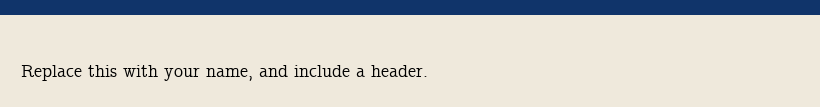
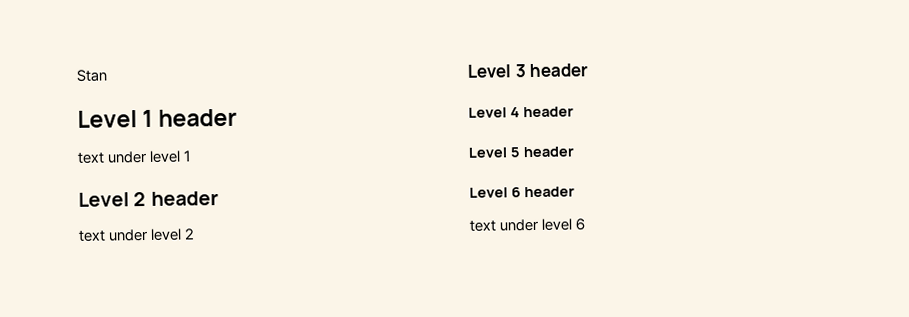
- Replace this with your name, and include a header.
+ Stan
+ Level 1 header
+ text under level 1
+ Level 2 header
+ text under level 2
+ Level 3 header
+ Level 4 header
+ Level 5 header
+ Level 6 header
+ text under level 6

